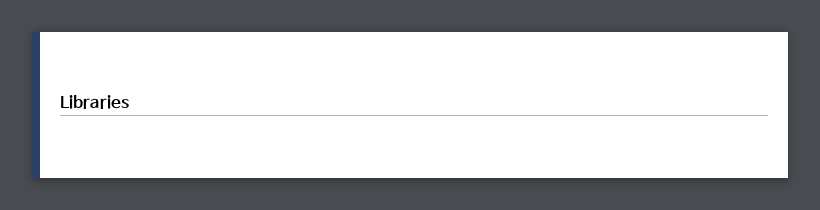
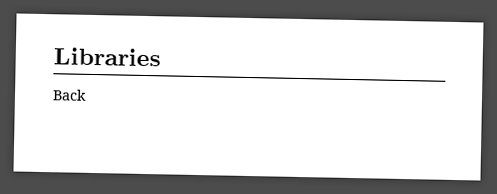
+ Back

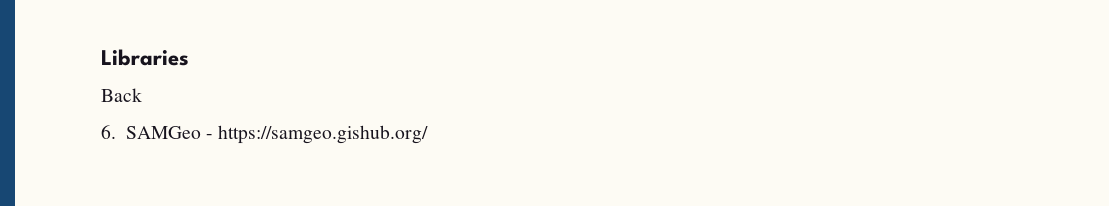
+ 6. SAMGeo - https://samgeo.gishub.org/

